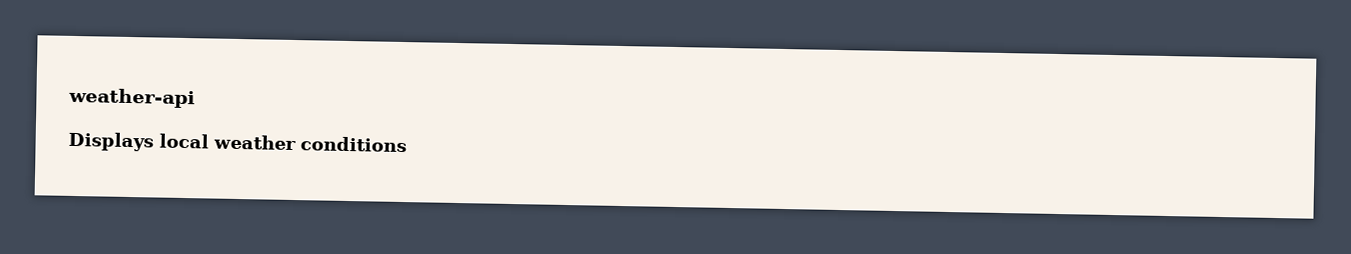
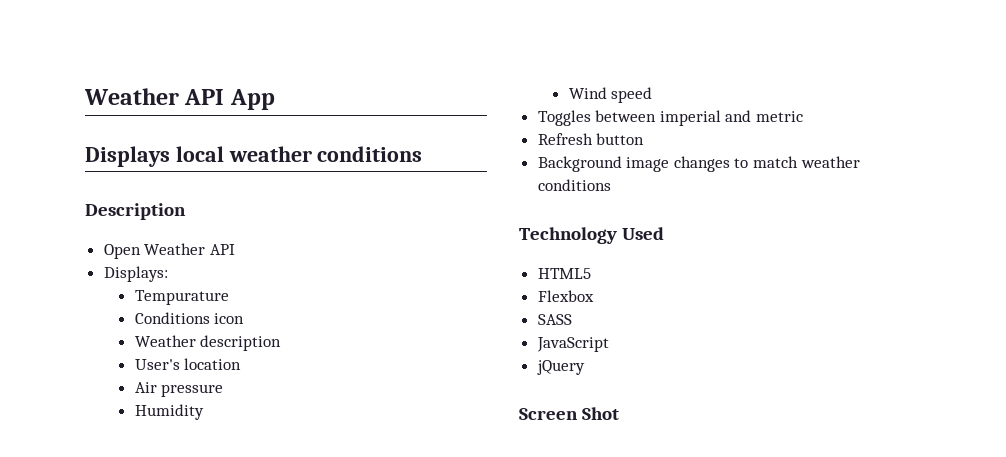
- weather-api
+ Weather API App
+ Description
+ Open Weather API
+ Displays:
+ Tempurature
+ Conditions icon
+ Weather description
+ User's location
+ Air pressure
+ Humidity
+ Wind speed
+ Toggles between imperial and metric
+ Refresh button
+ Background image changes to match weather conditions
+ Technology Used
+ HTML5
+ Flexbox
+ SASS
+ JavaScript
+ jQuery
+ Screen Shot

